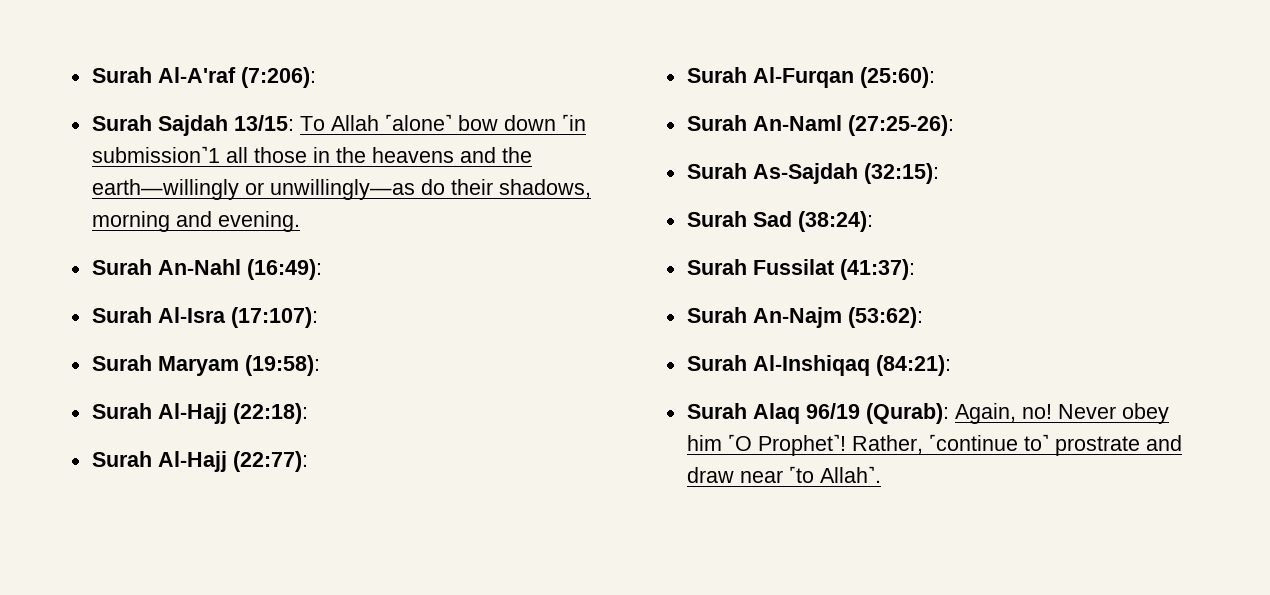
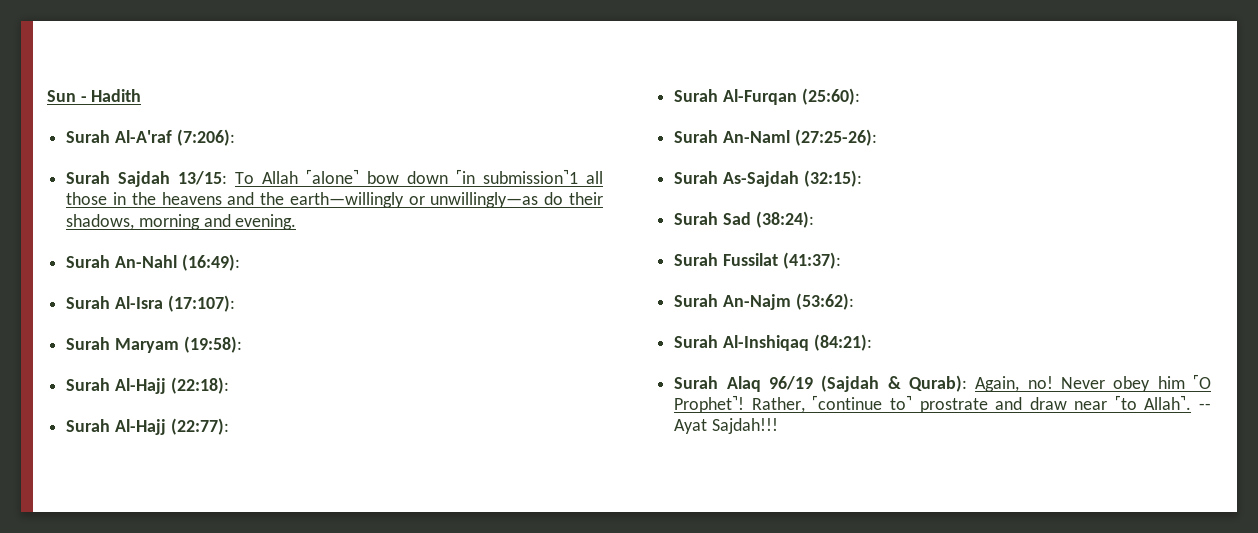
+ Sun - Hadith
- Surah Alaq 96/19 (Qurab): Again, no!
+ Surah Alaq 96/19 (Sajdah & Qurab): Again, no!
+ -- Ayat Sajdah!!!

